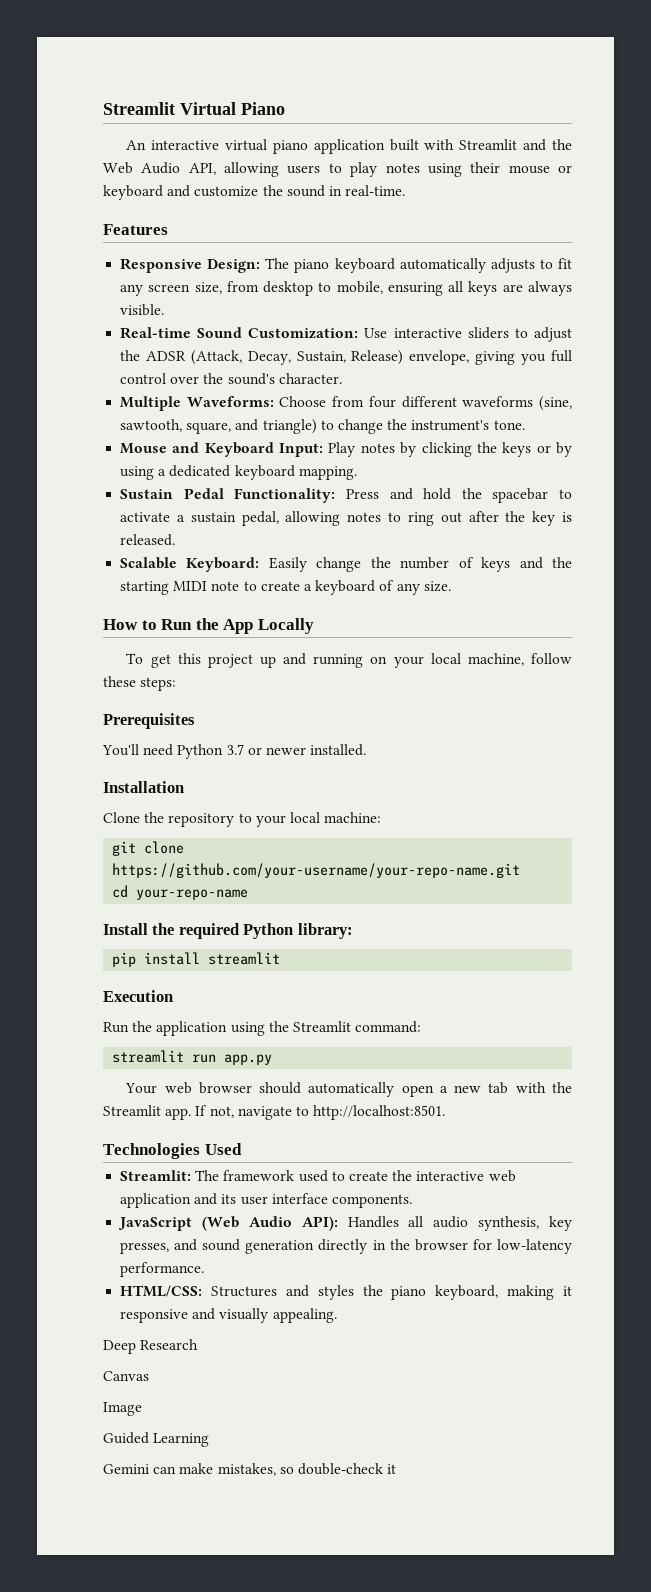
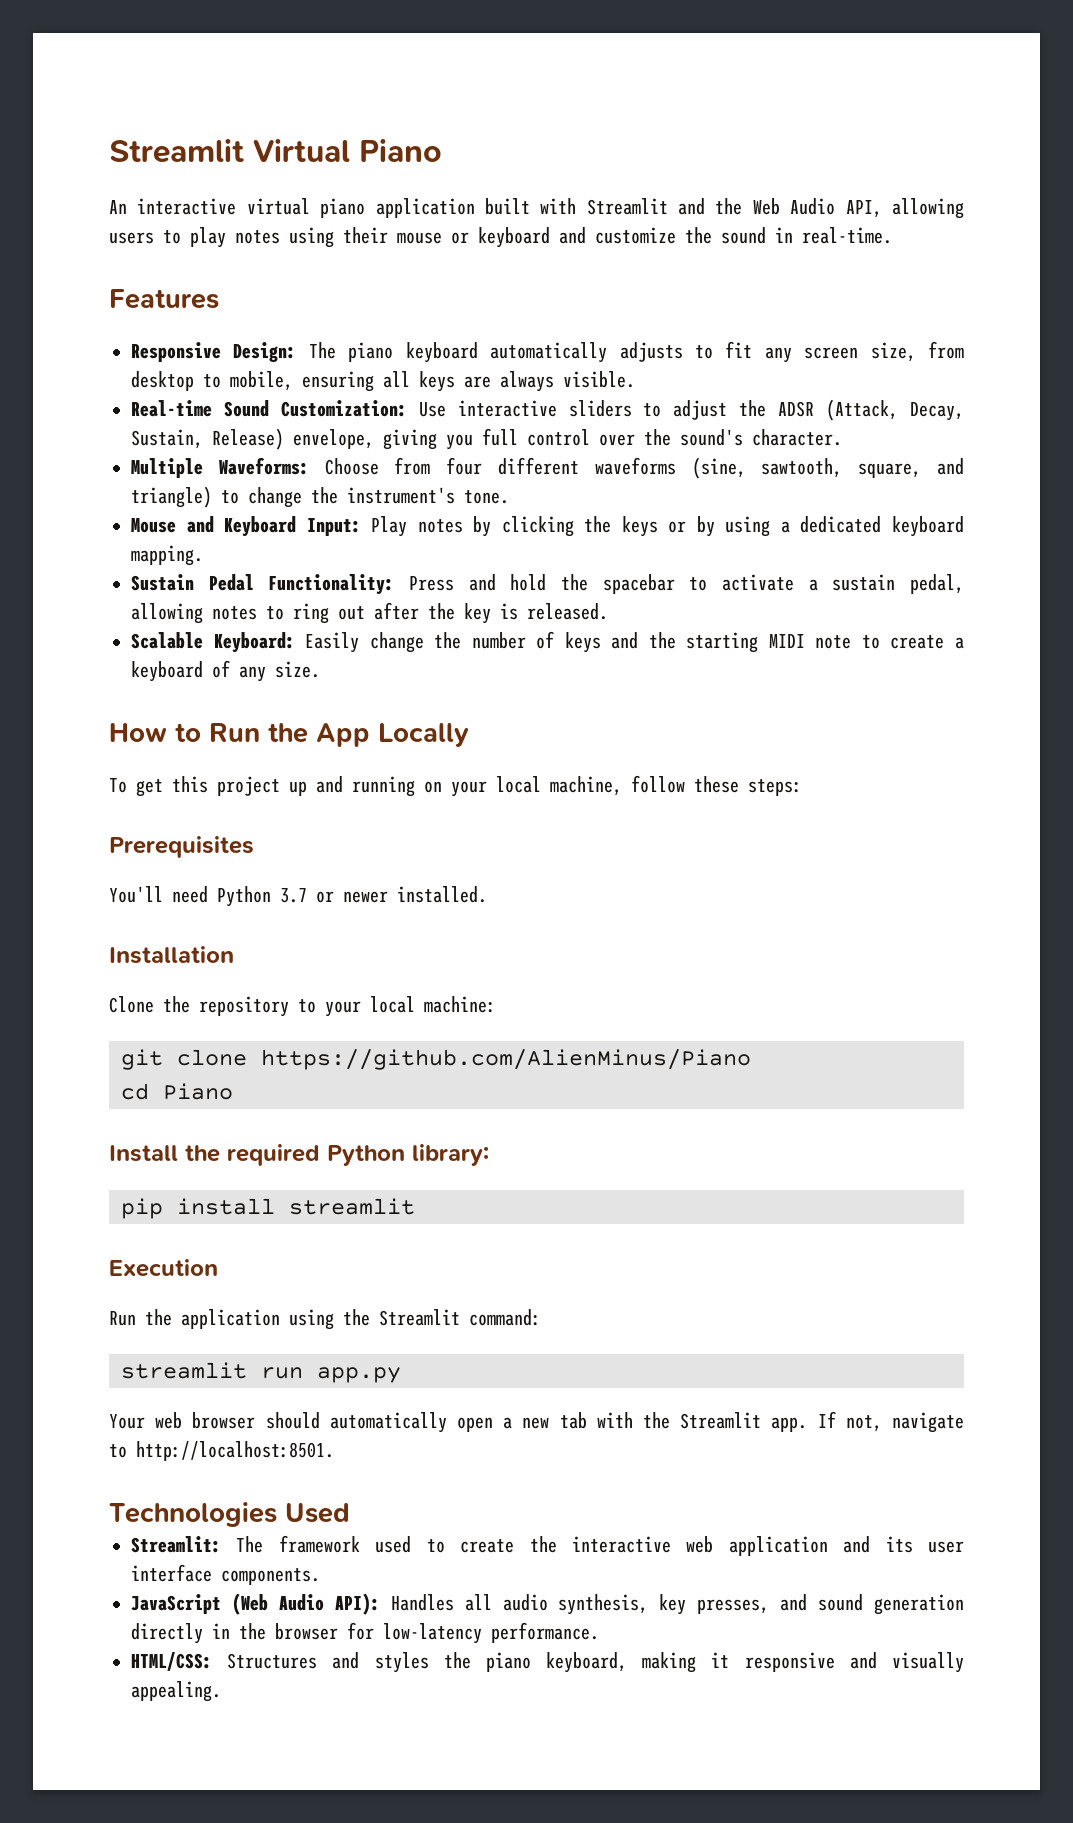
- git clone https://github.com/your-username/your-repo-name.git
+ git clone https://github.com/AlienMinus/Piano
- cd your-repo-name
+ cd Piano
- Deep Research
- Canvas
- Image
- Guided Learning
- Gemini can make mistakes, so double-check it

